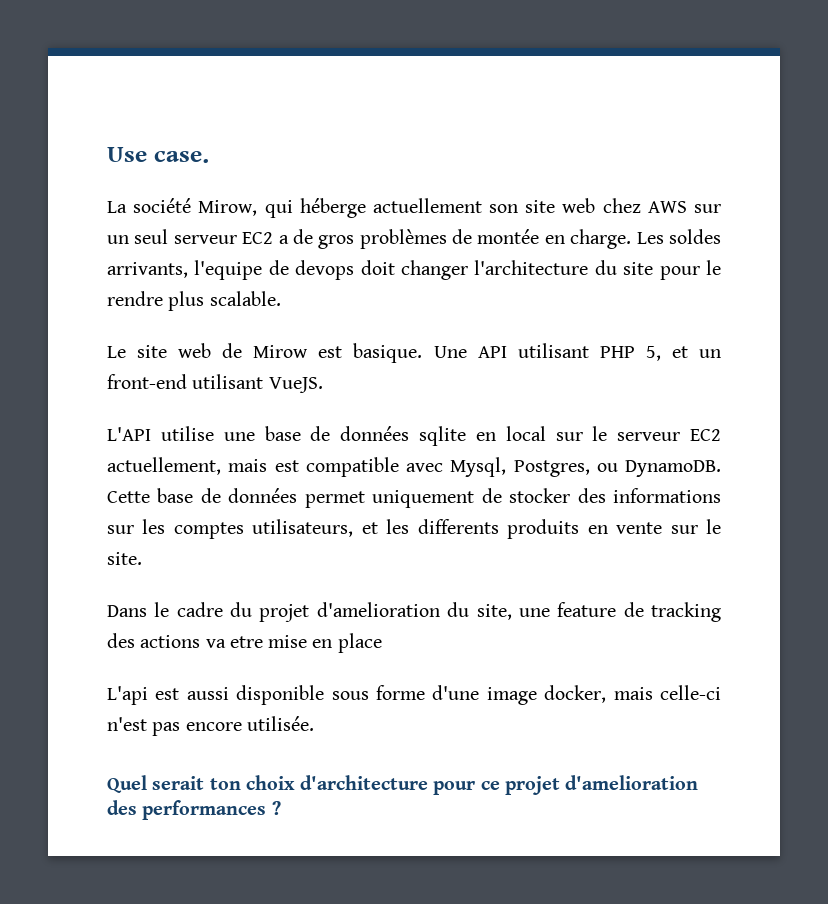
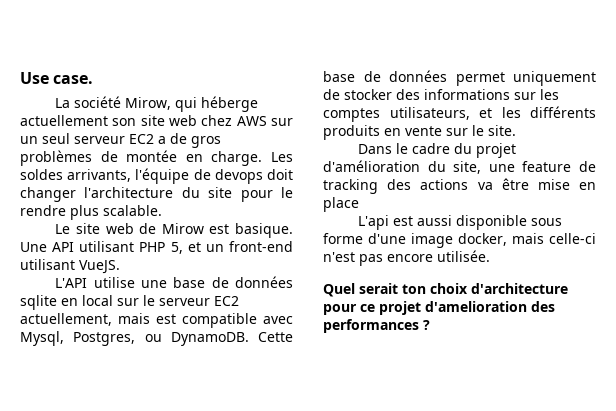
- Les soldes arrivants, l'equipe de devops doit changer l'architecture du site pour le rendre plus scalable.
+ Les soldes arrivants, l'équipe de devops doit changer l'architecture du site pour le rendre plus scalable.
- Cette base de données permet uniquement de stocker des informations sur les comptes utilisateurs, et les differents produits en vente sur le site.
+ Cette base de données permet uniquement de stocker des informations sur les comptes utilisateurs, et les différents produits en vente sur le site.
- Dans le cadre du projet d'amelioration du site, une feature de tracking des actions va etre mise en place
+ Dans le cadre du projet d'amélioration du site, une feature de tracking des actions va être mise en place

